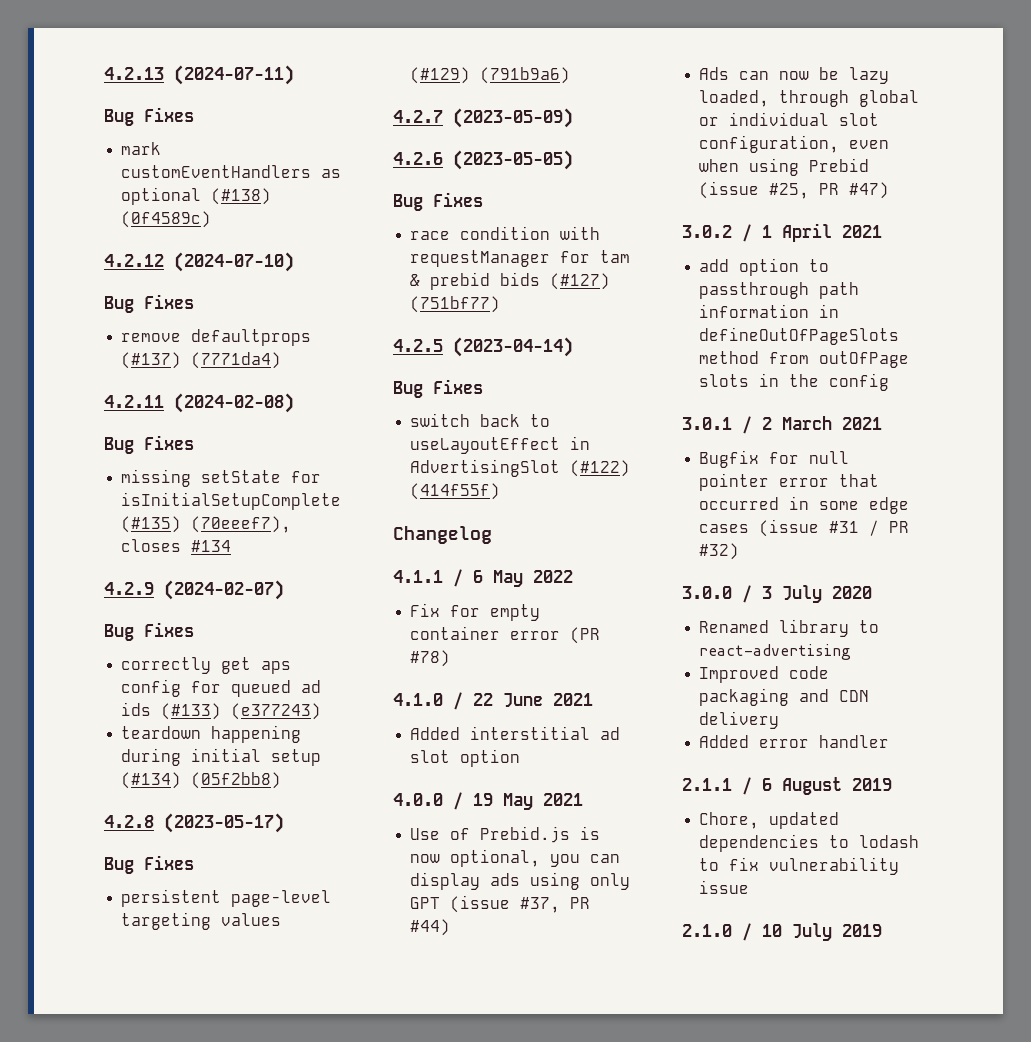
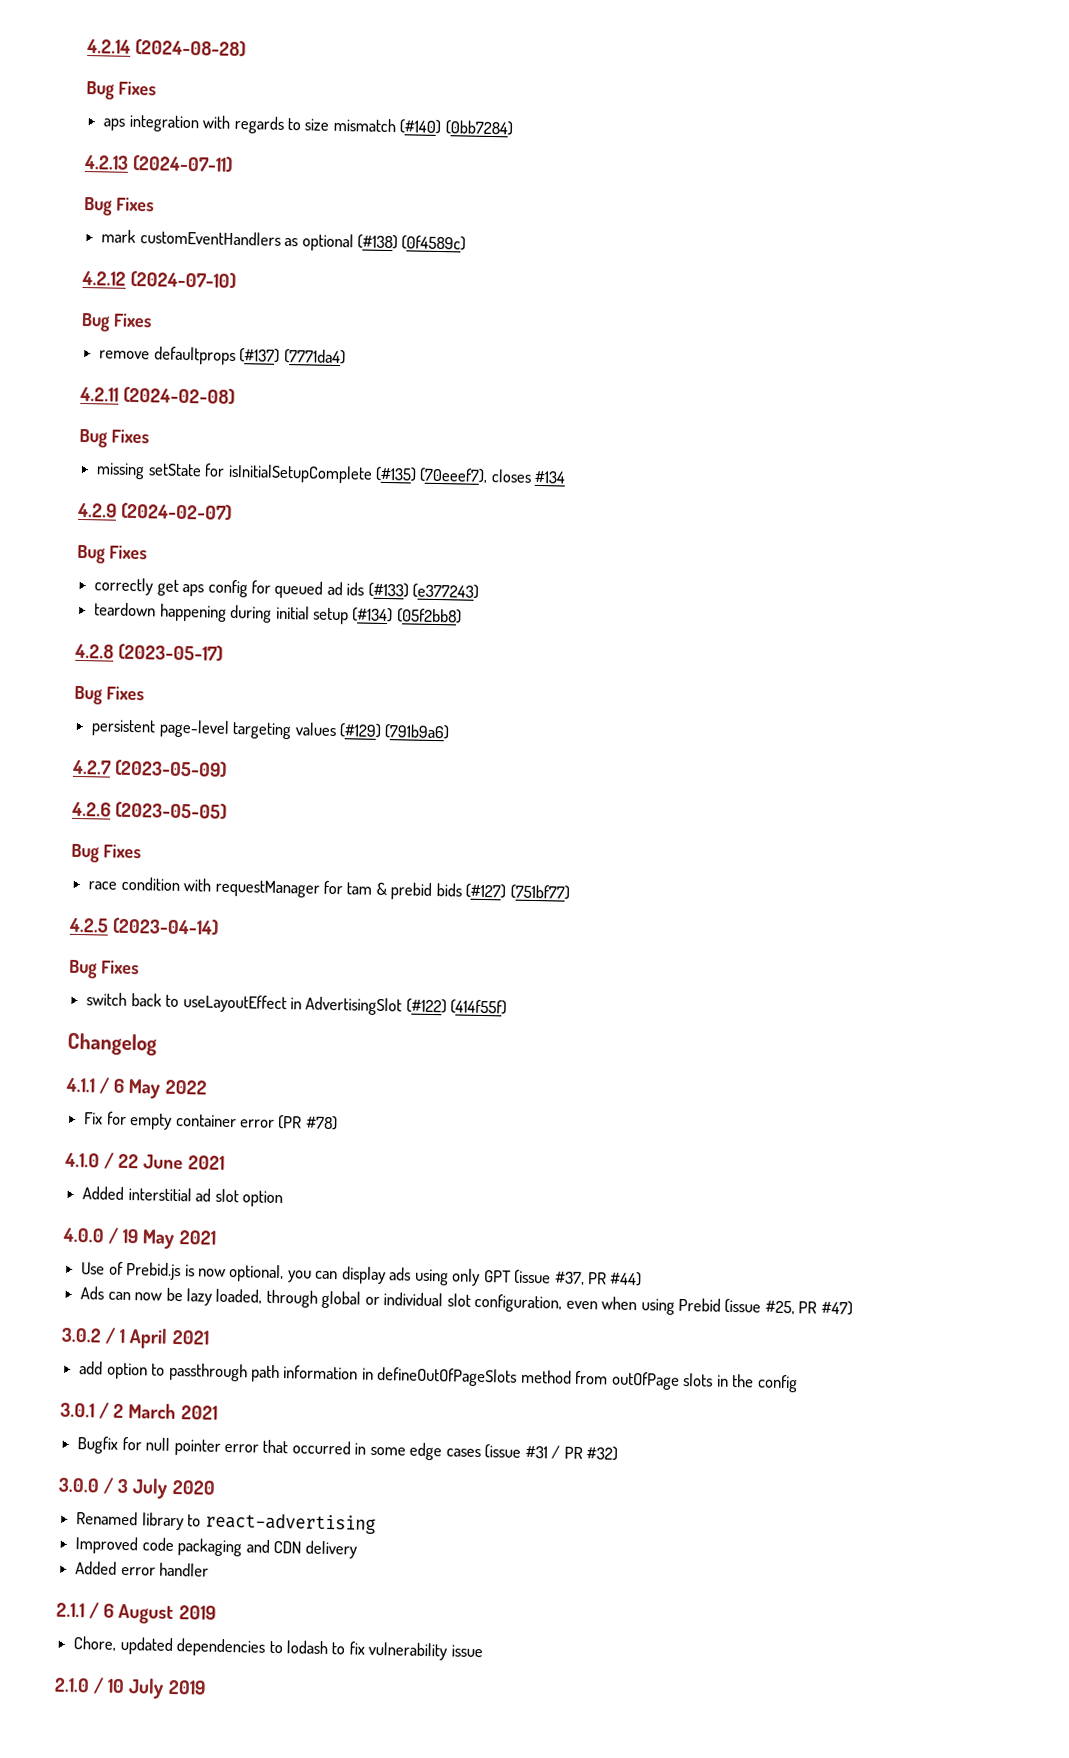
+ 4.2.14 (2024-08-28)
+ Bug Fixes
+ aps integration with regards to size mismatch (#140) (0bb7284)

